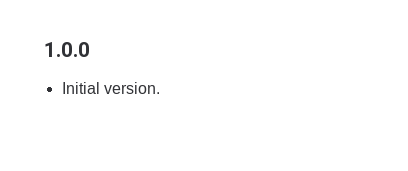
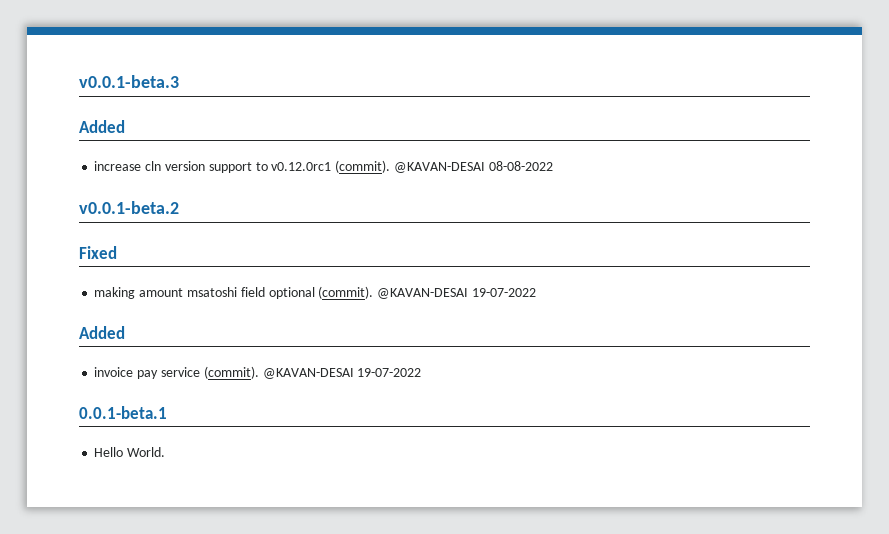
- 1.0.0
- Initial version.
+ v0.0.1-beta.3
+ Added
+ increase cln version support to v0.12.0rc1 (commit). @KAVAN-DESAI 08-08-2022
+ v0.0.1-beta.2
+ Fixed
+ making amount msatoshi field optional (commit). @KAVAN-DESAI 19-07-2022
+ Added
+ invoice pay service (commit). @KAVAN-DESAI 19-07-2022
+ 0.0.1-beta.1
+ Hello World.

